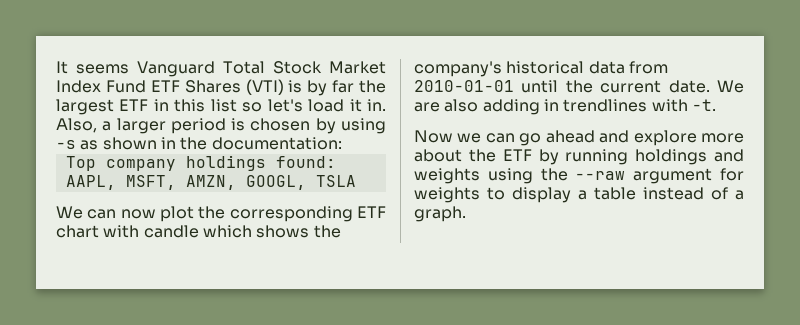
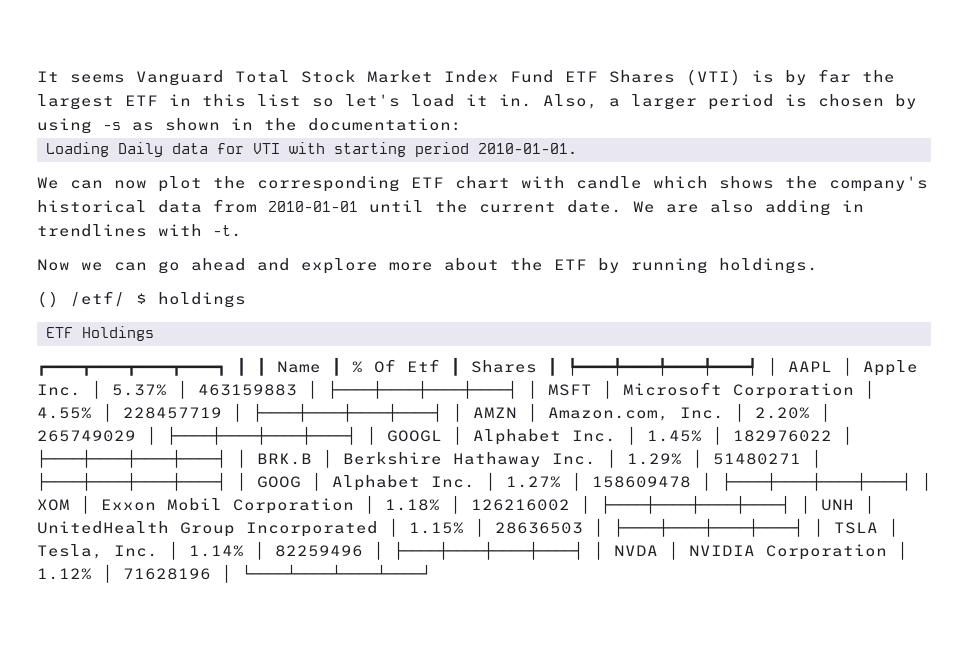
- Top company holdings found: AAPL, MSFT, AMZN, GOOGL, TSLA
+ Loading Daily data for VTI with starting period 2010-01-01.
- Now we can go ahead and explore more about the ETF by running holdings and weights using the --raw argument for weights to display a table instead of a graph.
+ Now we can go ahead and explore more about the ETF by running holdings.
+ () /etf/ $ holdings
+ ETF Holdings
+ ┏━━━━┳━━━━┳━━━━┳━━━━┓ ┃ ┃ Name ┃ % Of Etf ┃ Shares ┃ ┡━━━━╇━━━━╇━━━━╇━━━━┩ │ AAPL │ Apple Inc. │ 5.37% │ 463159883 │ ├────┼────┼────┼────┤ │ MSFT │ Microsoft Corporation │ 4.55% │ 228457719 │ ├────┼────┼────┼────┤ │ AMZN │ Amazon.com, Inc. │ 2.20% │ 265749029 │ ├────┼────┼────┼────┤ │ GOOGL │ Alphabet Inc. │ 1.45% │ 182976022 │ ├────┼────┼────┼────┤ │ BRK.B │ Berkshire Hathaway Inc. │ 1.29% │ 51480271 │ ├────┼────┼────┼────┤ │ GOOG │ Alphabet Inc. │ 1.27% │ 158609478 │ ├────┼────┼────┼────┤ │ XOM │ Exxon Mobil Corporation │ 1.18% │ 126216002 │ ├────┼────┼────┼────┤ │ UNH │ UnitedHealth Group Incorporated │ 1.15% │ 28636503 │ ├────┼────┼────┼────┤ │ TSLA │ Tesla, Inc. │ 1.14% │ 82259496 │ ├────┼────┼────┼────┤ │ NVDA │ NVIDIA Corporation │ 1.12% │ 71628196 │ └────┴────┴────┴────┘

